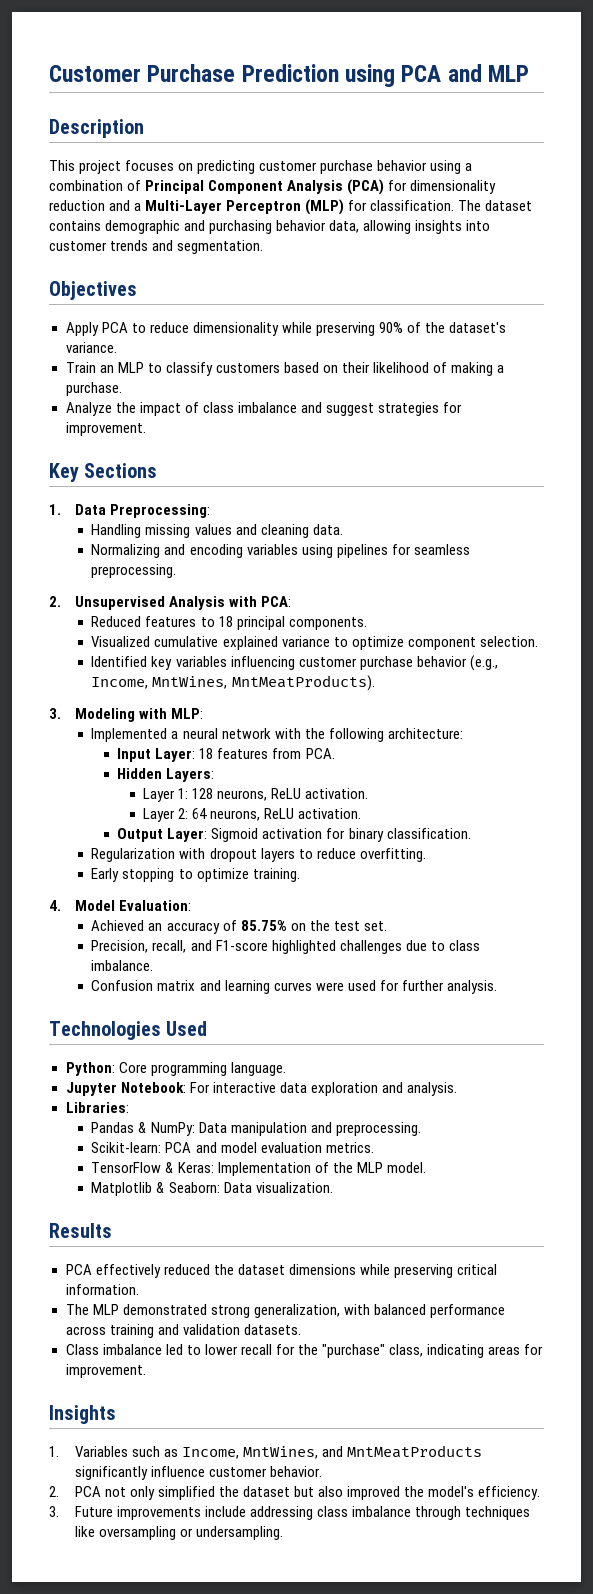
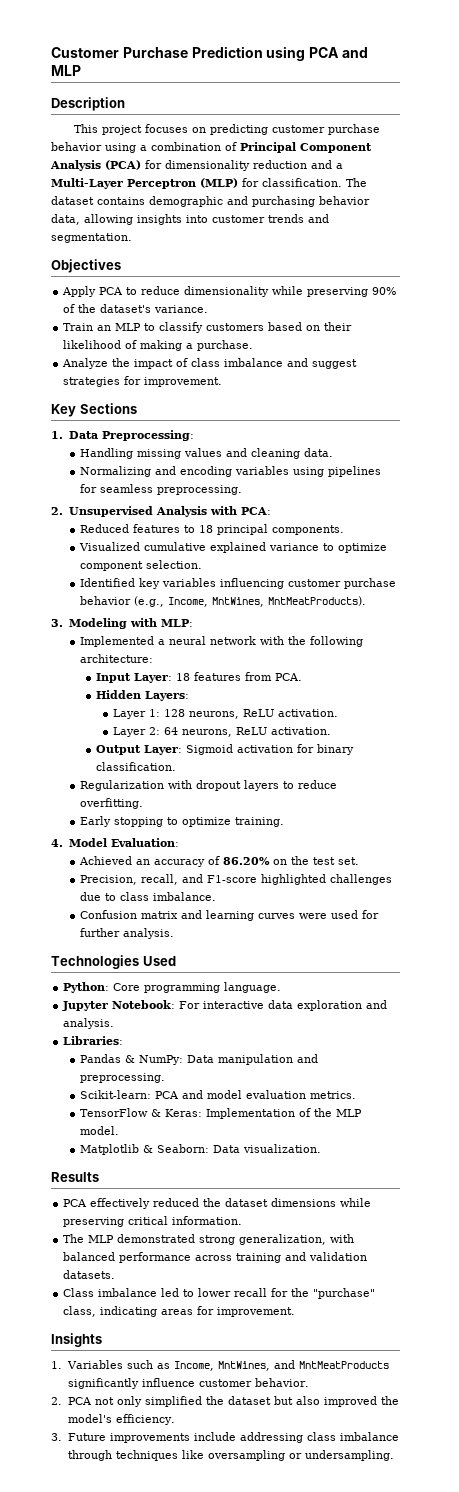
- Achieved an accuracy of 85.75% on the test set.
+ Achieved an accuracy of 86.20% on the test set.

